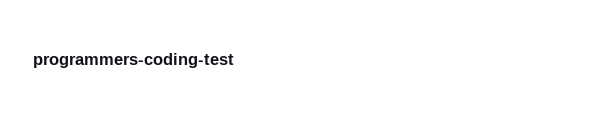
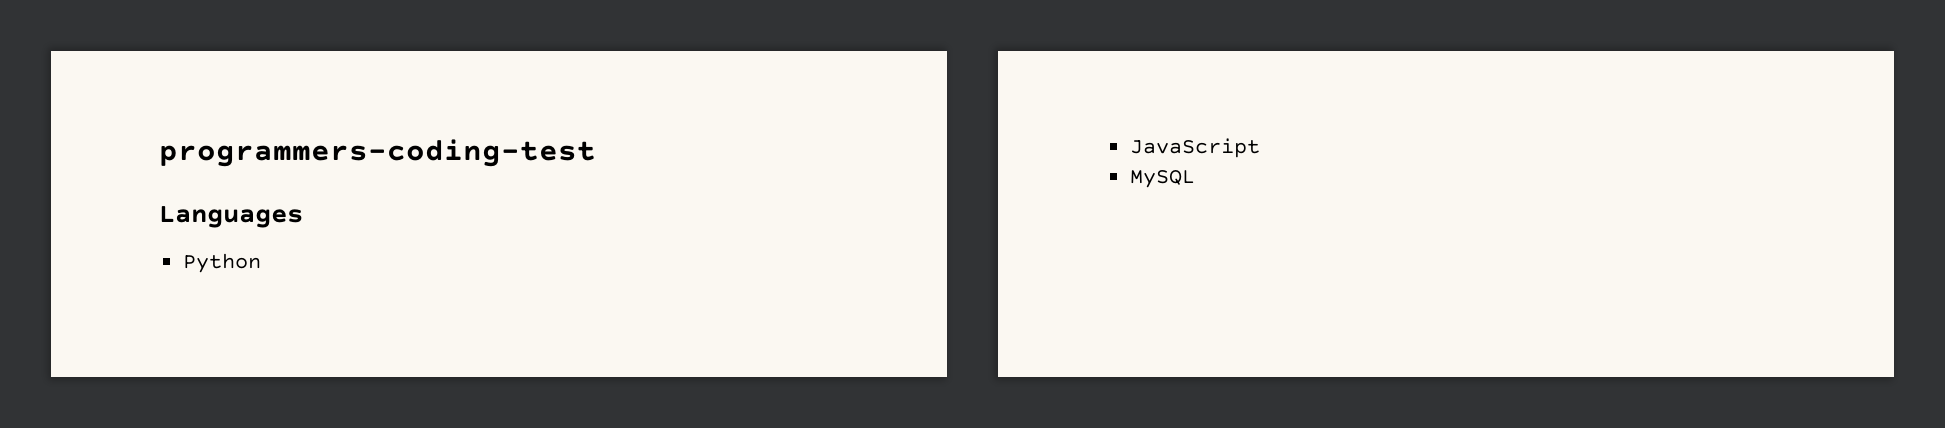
+ Languages
+ Python
+ JavaScript
+ MySQL

